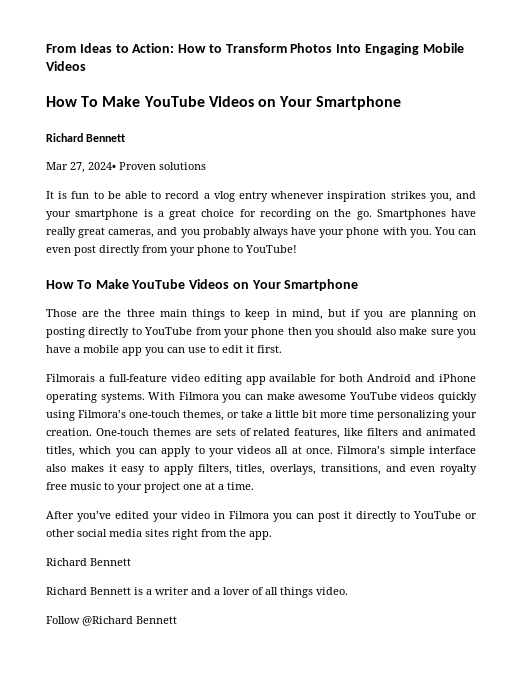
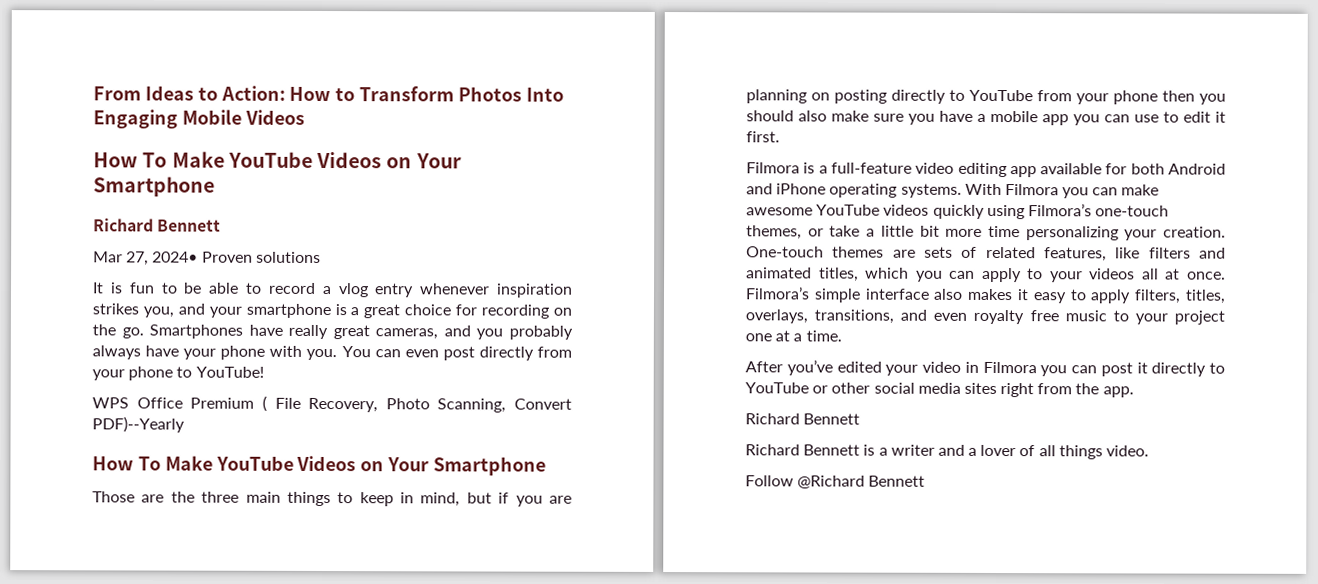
+ WPS Office Premium ( File Recovery, Photo Scanning, Convert PDF)--Yearly
- Filmorais a full-feature video editing app available for both Android and iPhone operating systems.
+ Filmora is a full-feature video editing app available for both Android and iPhone operating systems.

